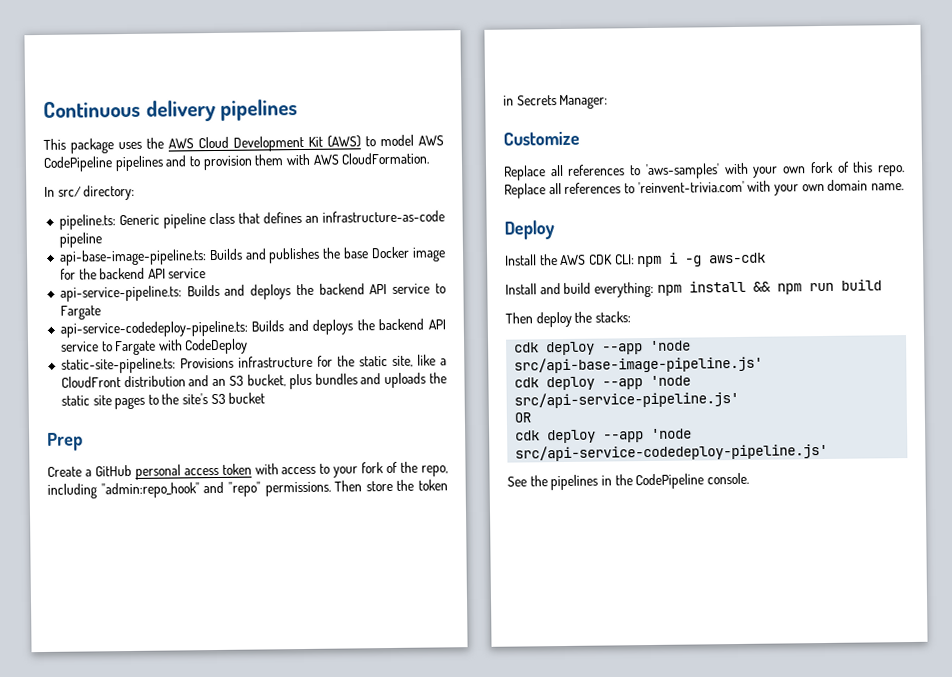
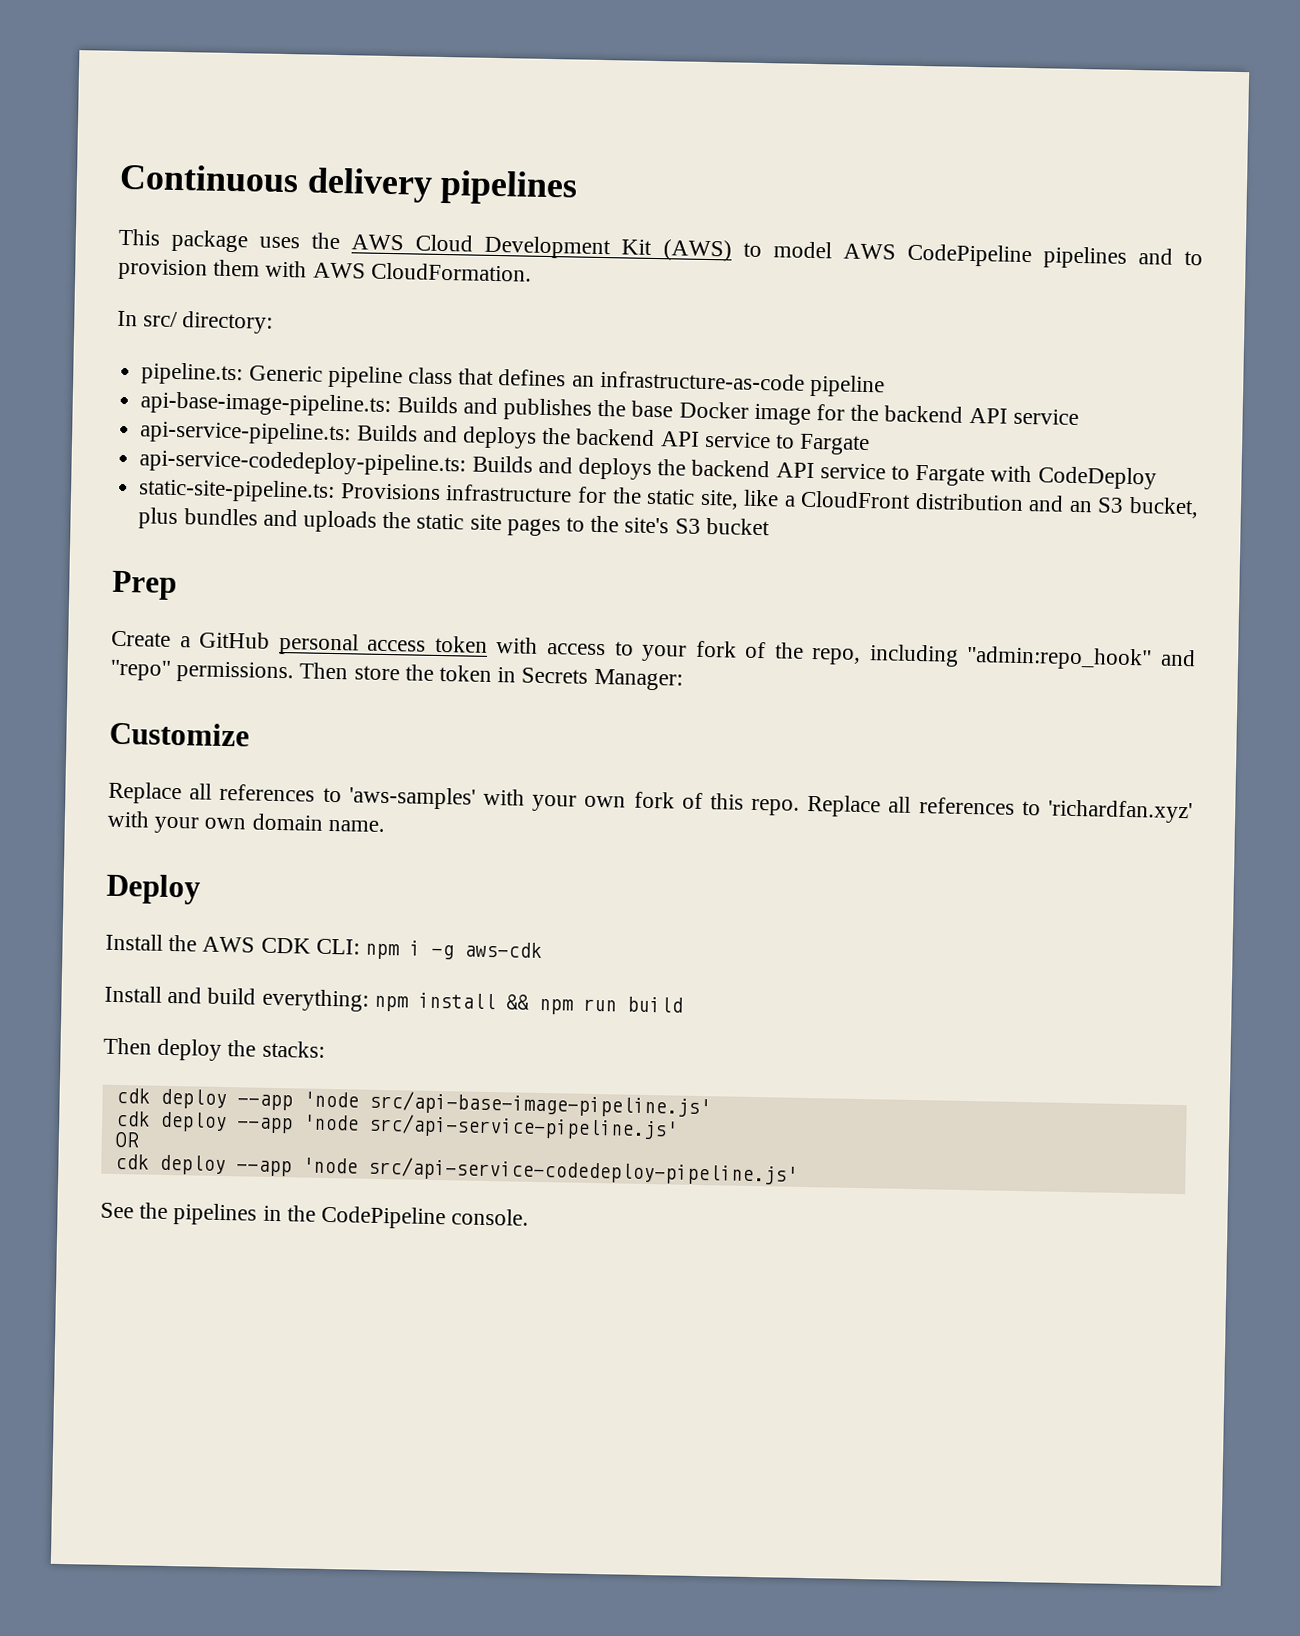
- Replace all references to 'reinvent-trivia.com' with your own domain name.
+ Replace all references to 'richardfan.xyz' with your own domain name.

